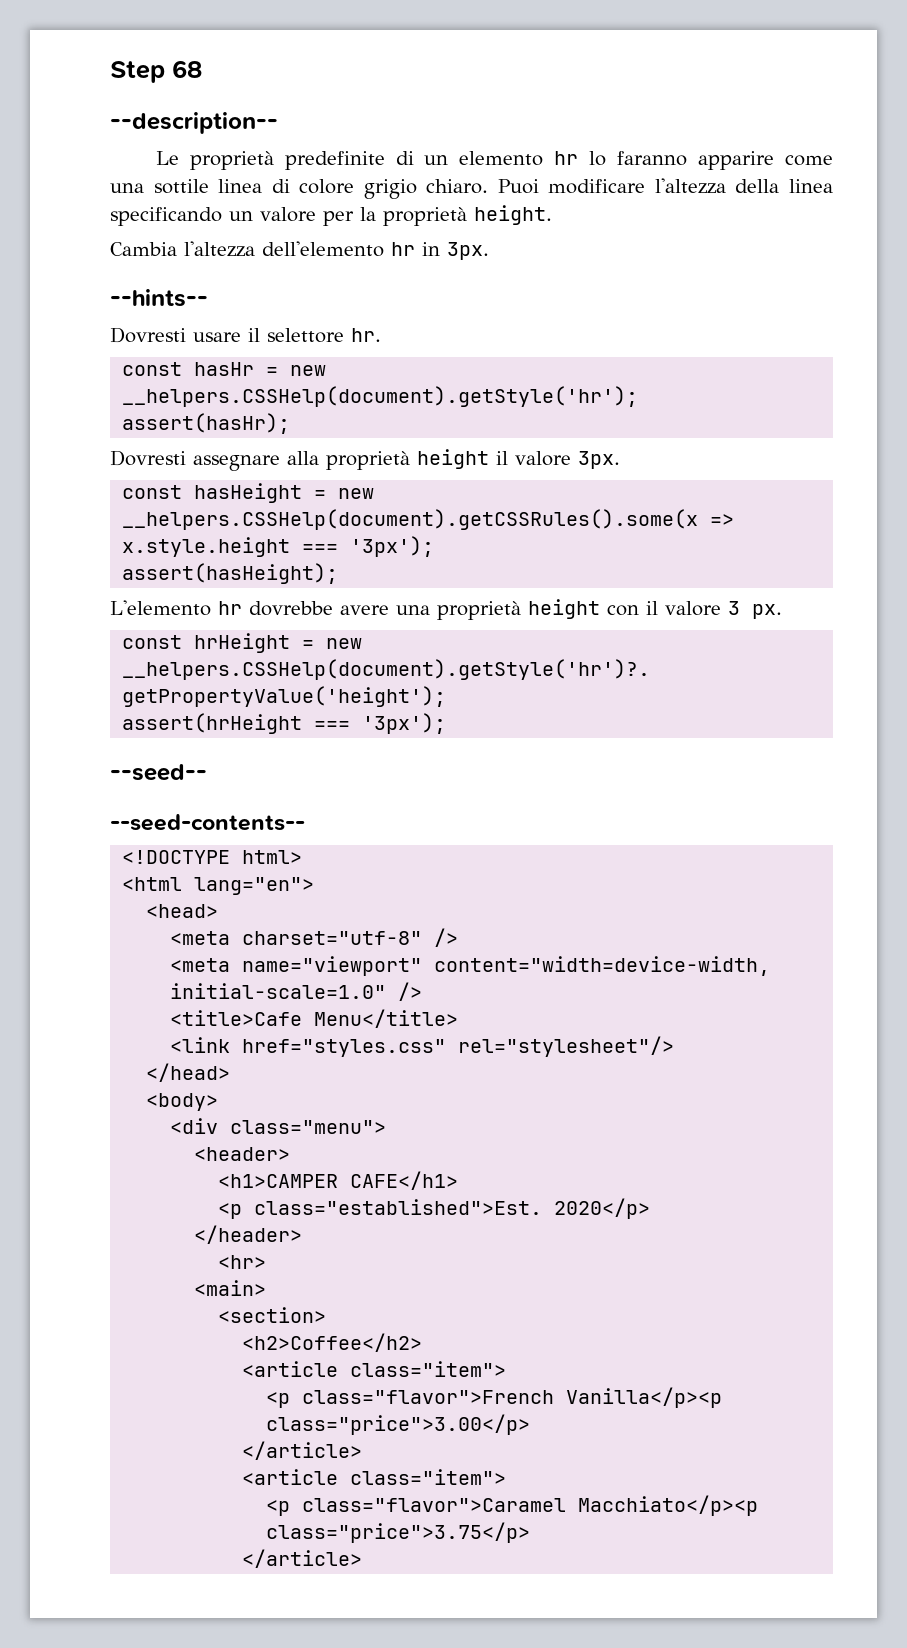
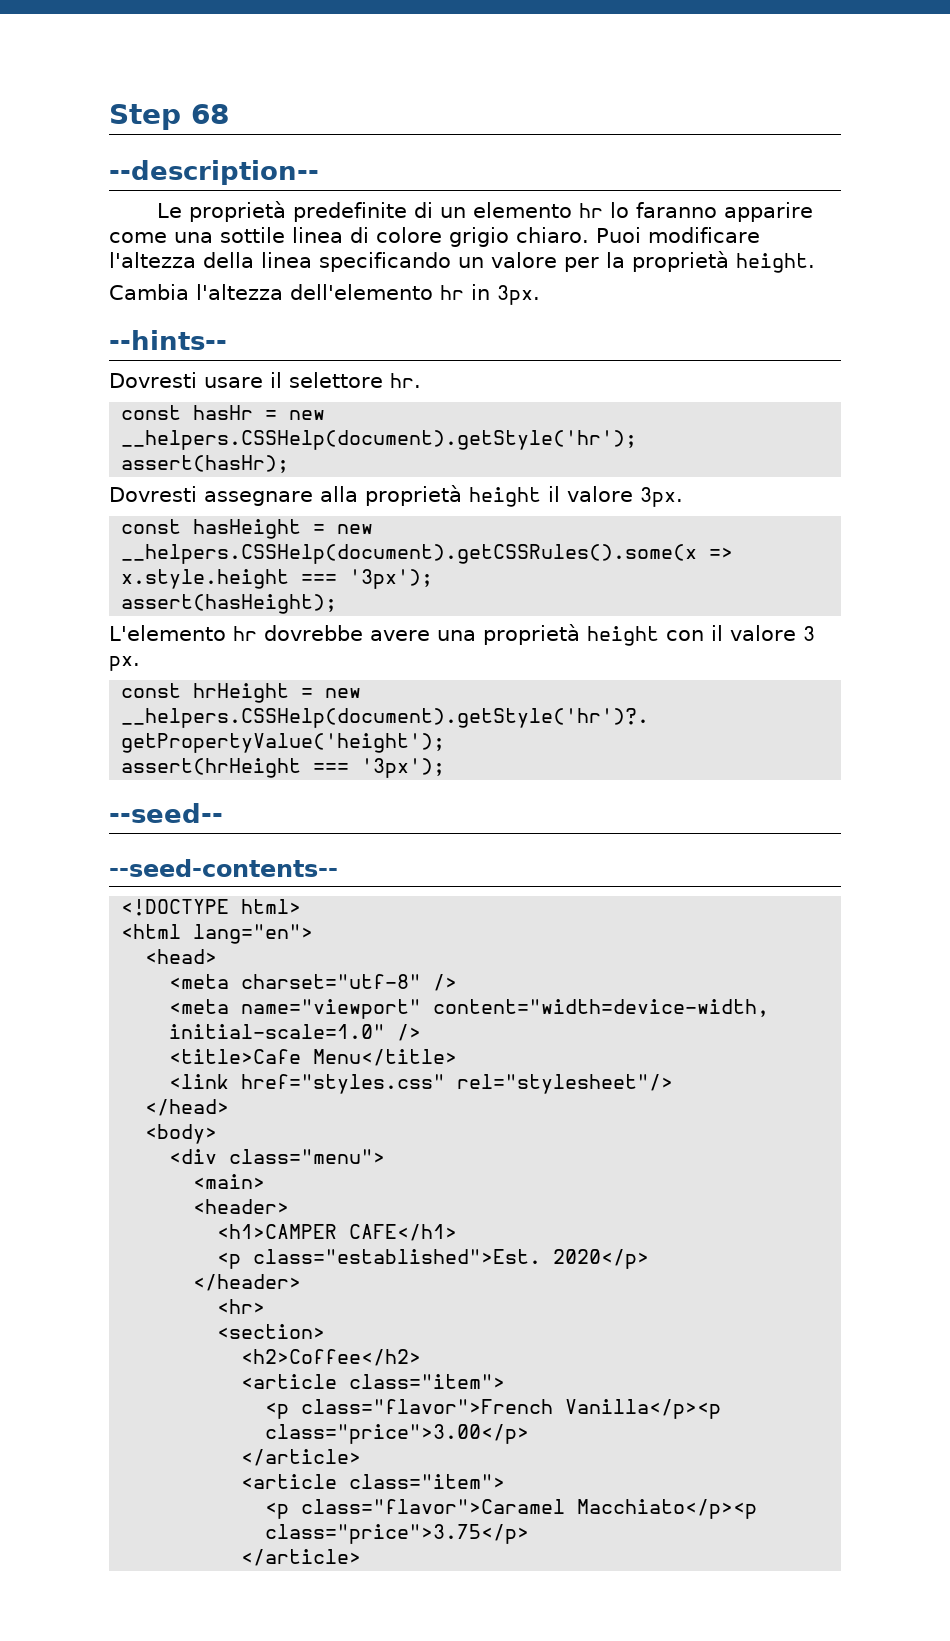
+ <main>
- <main>

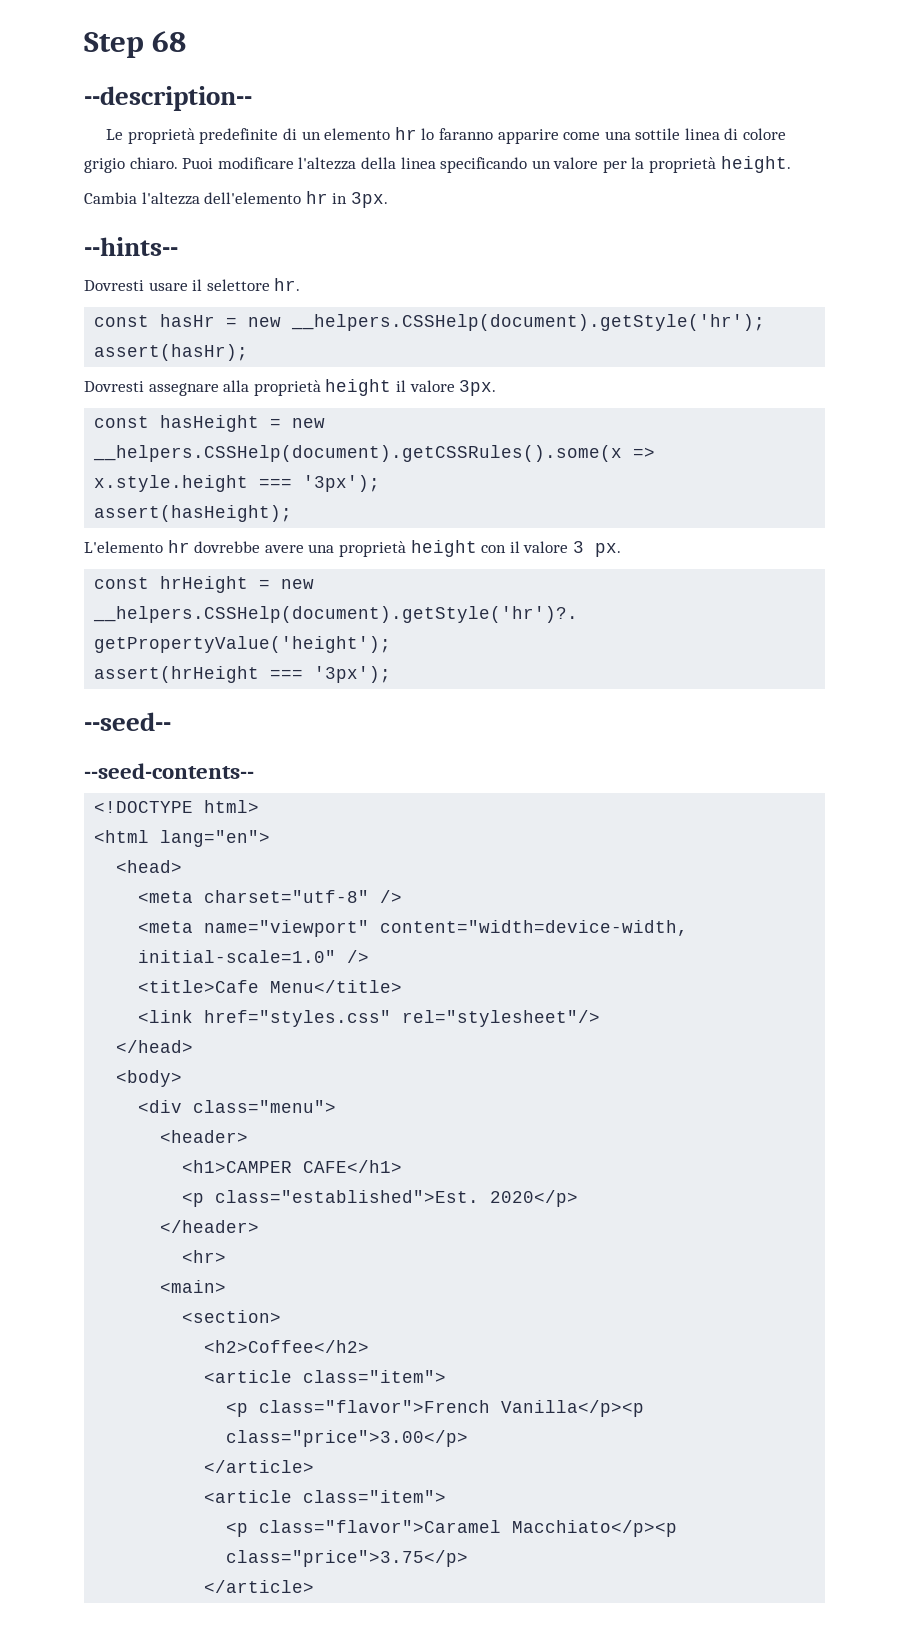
- <main>
+ <main>

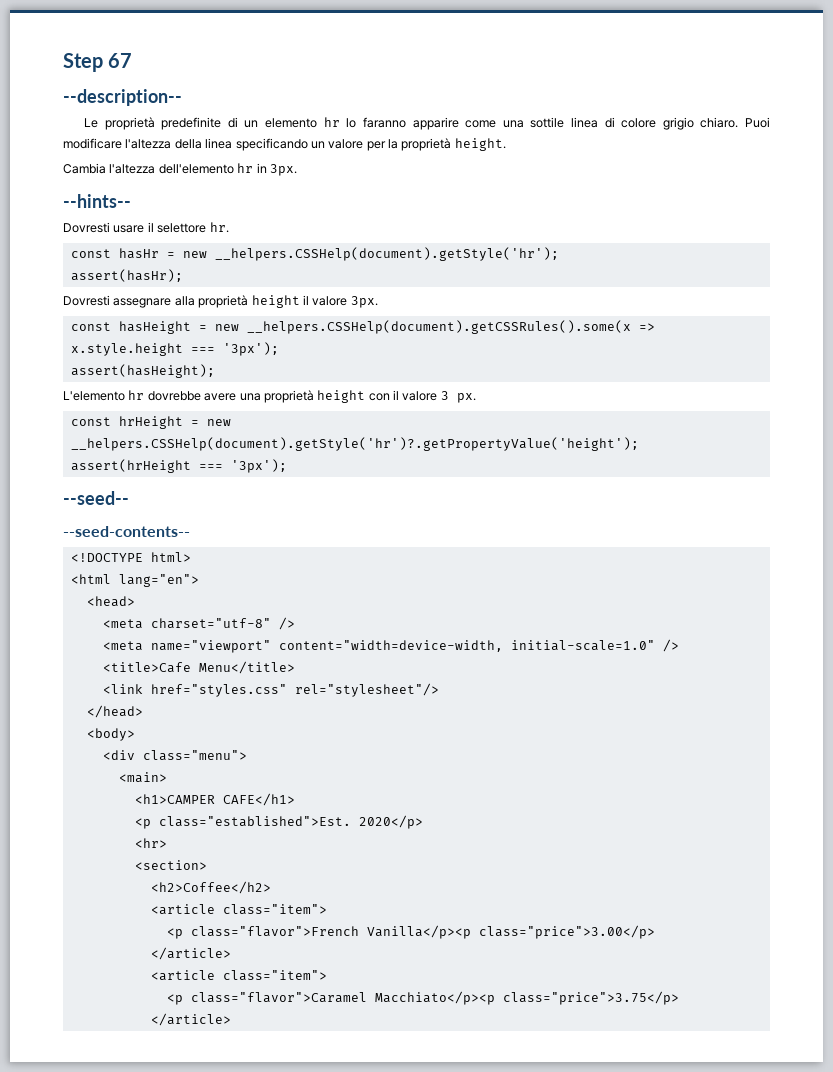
- Step 68
+ Step 67
- <header>
+ <main>
- </header>
- <main>

